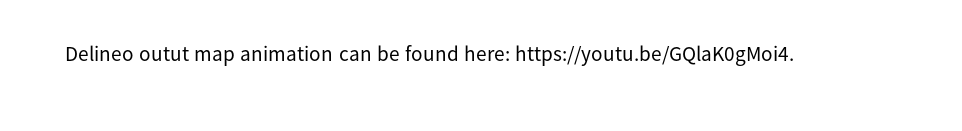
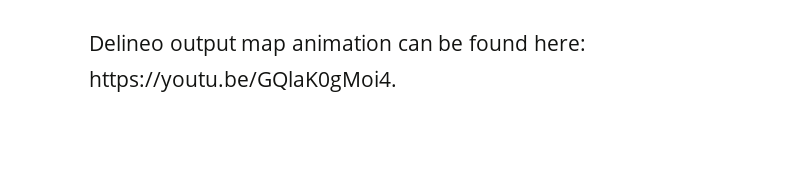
- Delineo outut map animation can be found here: https://youtu.be/GQlaK0gMoi4.
+ Delineo output map animation can be found here: https://youtu.be/GQlaK0gMoi4.

